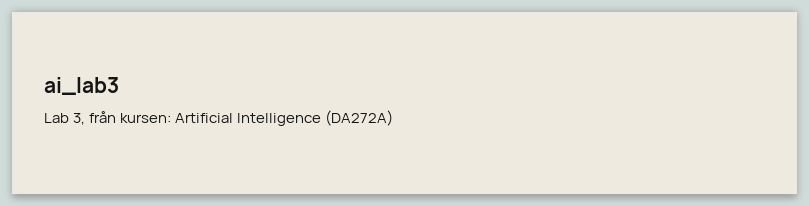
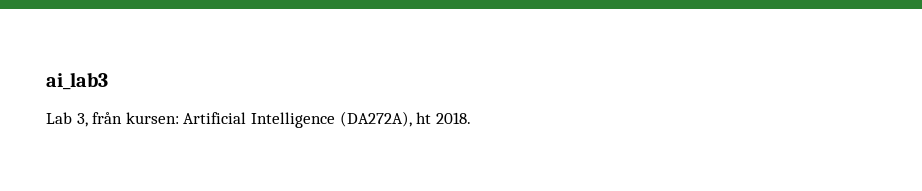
- Lab 3, från kursen: Artificial Intelligence (DA272A)
+ Lab 3, från kursen: Artificial Intelligence (DA272A), ht 2018.

